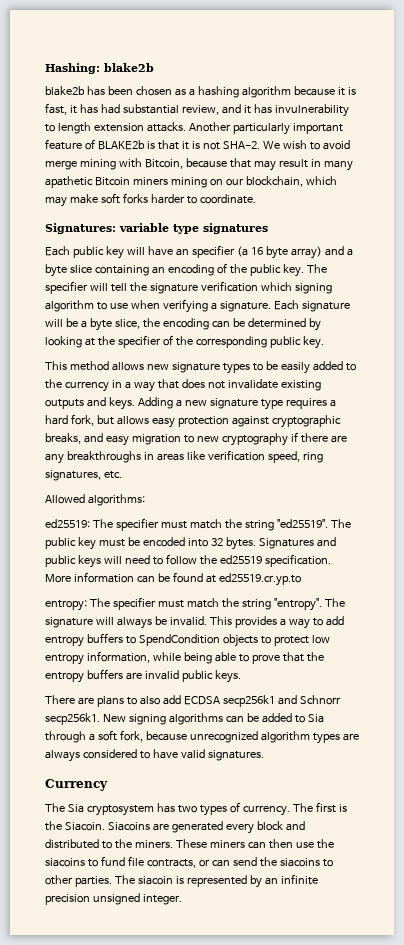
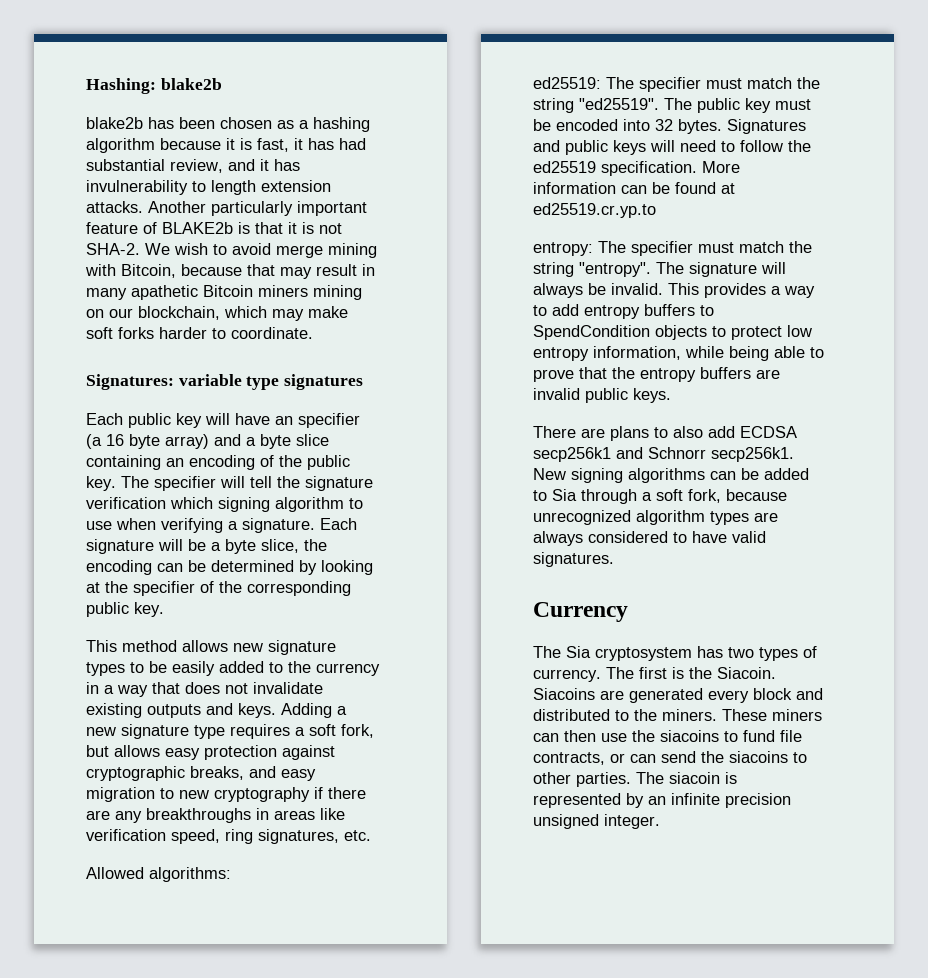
- Adding a new signature type requires a hard fork, but allows easy protection against cryptographic breaks, and easy migration to new cryptography if there are any breakthroughs in areas like verification speed, ring signatures, etc.
+ Adding a new signature type requires a soft fork, but allows easy protection against cryptographic breaks, and easy migration to new cryptography if there are any breakthroughs in areas like verification speed, ring signatures, etc.

